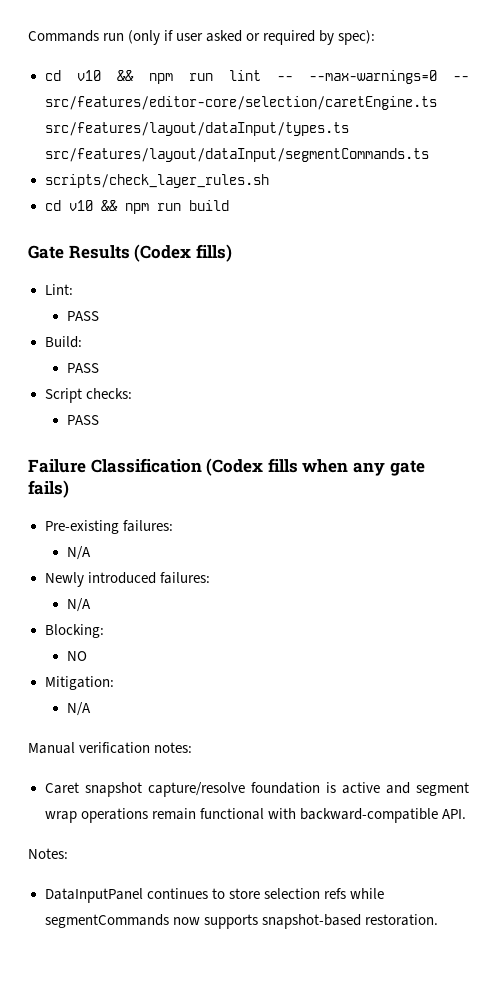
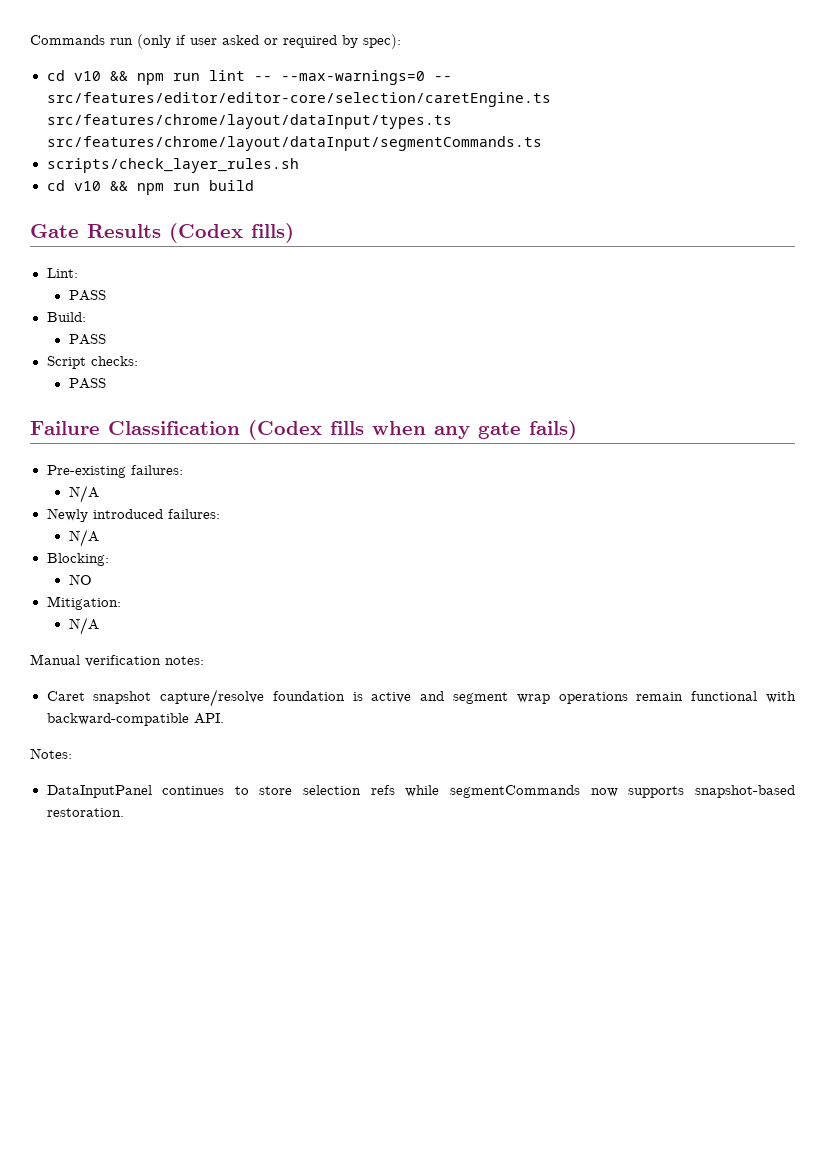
- cd v10 && npm run lint -- --max-warnings=0 -- src/features/editor-core/selection/caretEngine.ts src/features/layout/dataInput/types.ts src/features/layout/dataInput/segmentCommands.ts
+ cd v10 && npm run lint -- --max-warnings=0 -- src/features/editor/editor-core/selection/caretEngine.ts src/features/chrome/layout/dataInput/types.ts src/features/chrome/layout/dataInput/segmentCommands.ts

